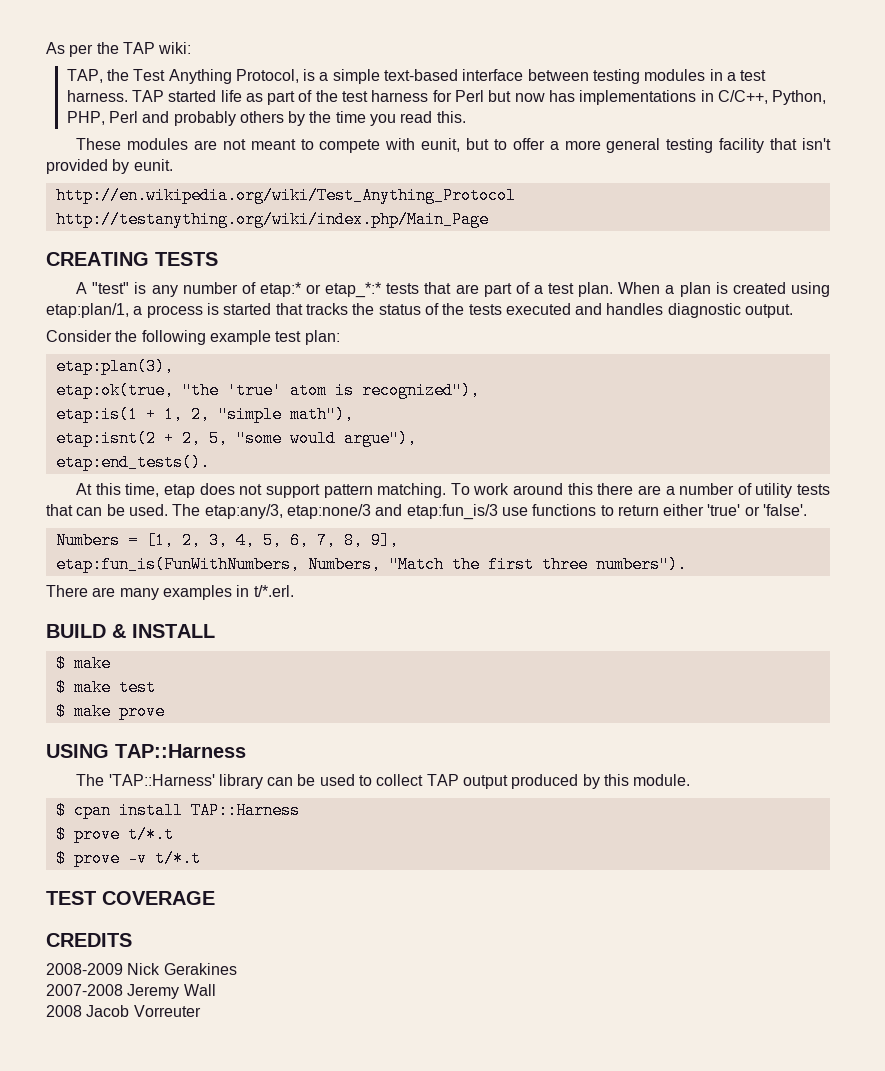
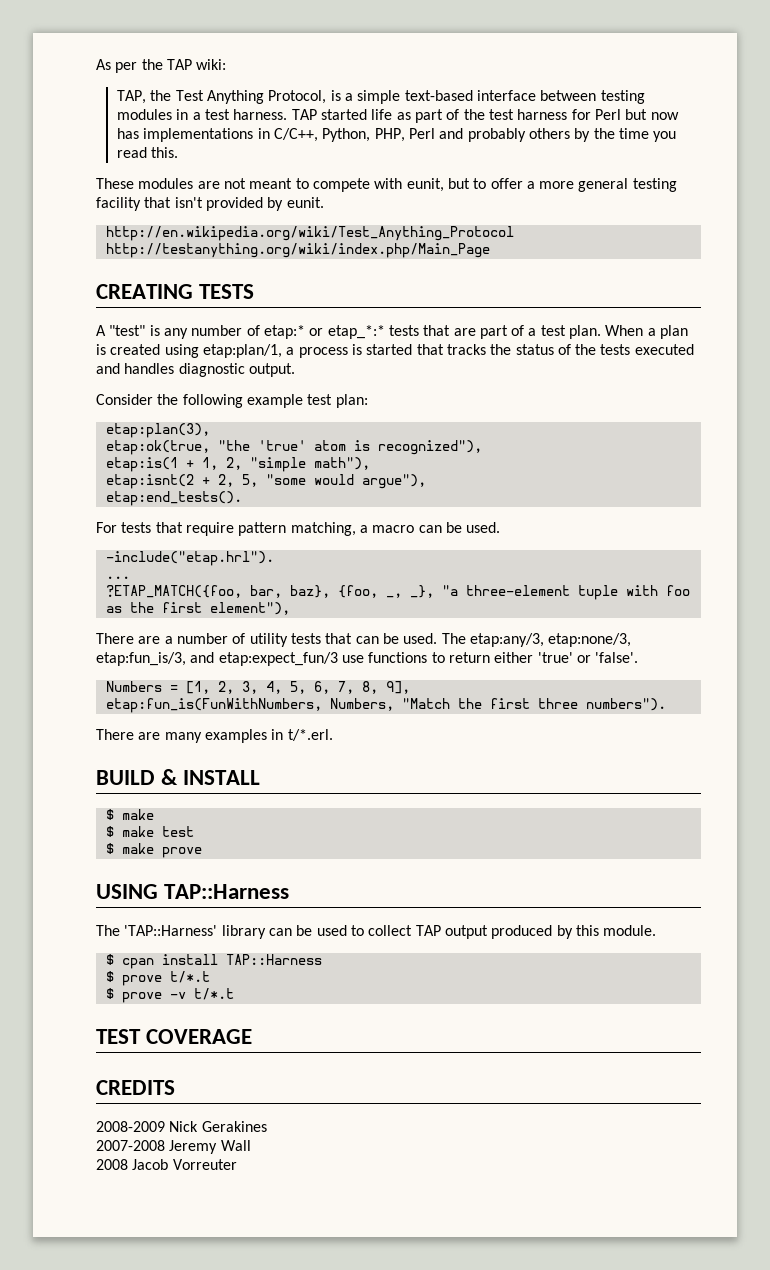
- At this time, etap does not support pattern matching. To work around this there are a number of utility tests that can be used.
+ For tests that require pattern matching, a macro can be used.
+ -include("etap.hrl").
+ ...
+ ?ETAP_MATCH({foo, bar, baz}, {foo, _, _}, "a three-element tuple with foo as the first element"),
+ There are a number of utility tests that can be used.
- The etap:any/3, etap:none/3 and etap:fun_is/3 use functions to return either 'true' or 'false'.
+ The etap:any/3, etap:none/3, etap:fun_is/3, and etap:expect_fun/3 use functions to return either 'true' or 'false'.

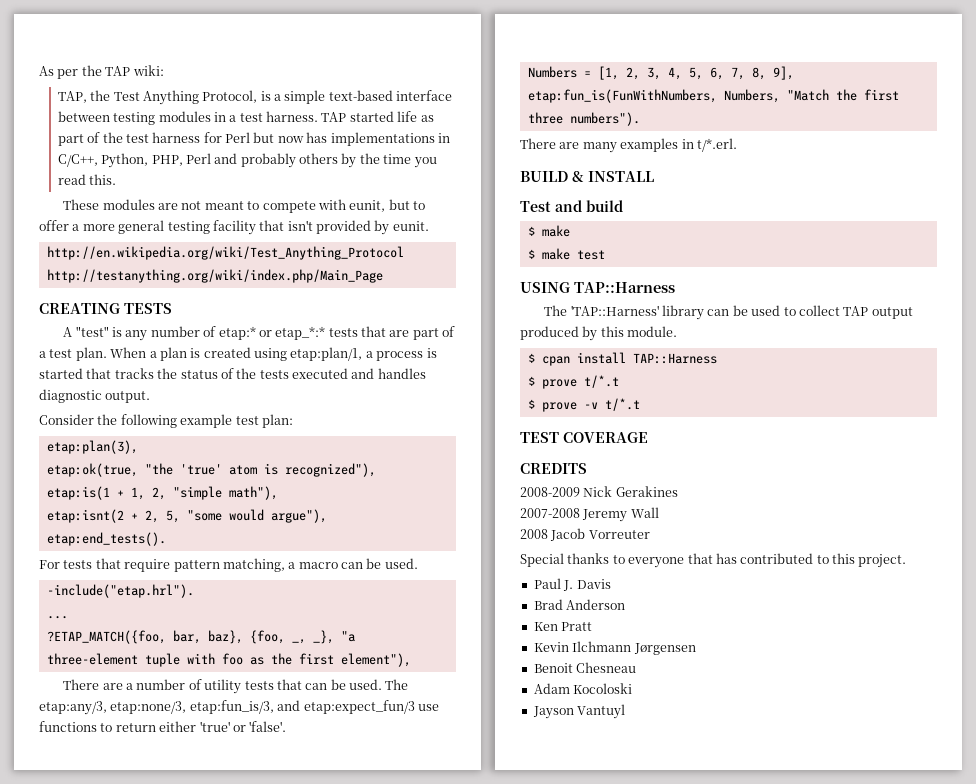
+ Test and build
- $ make prove
+ Special thanks to everyone that has contributed to this project.
+ Paul J. Davis
+ Brad Anderson
+ Ken Pratt
+ Kevin Ilchmann Jørgensen
+ Benoit Chesneau
+ Adam Kocoloski
+ Jayson Vantuyl

